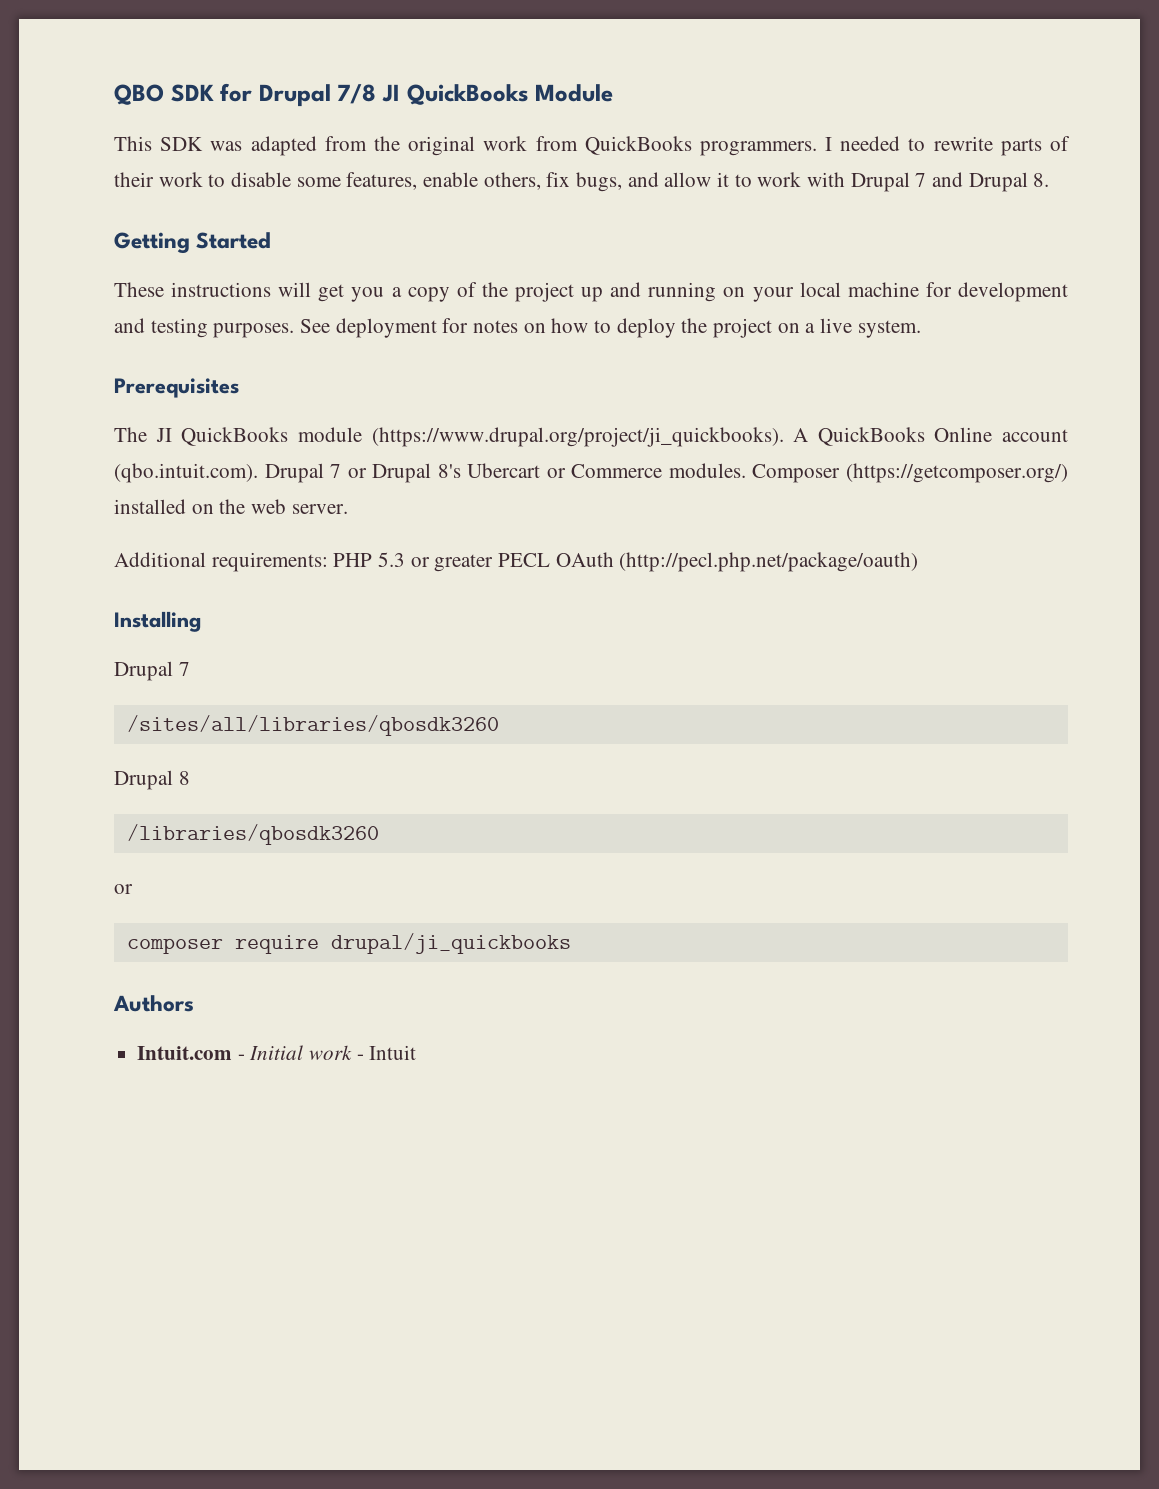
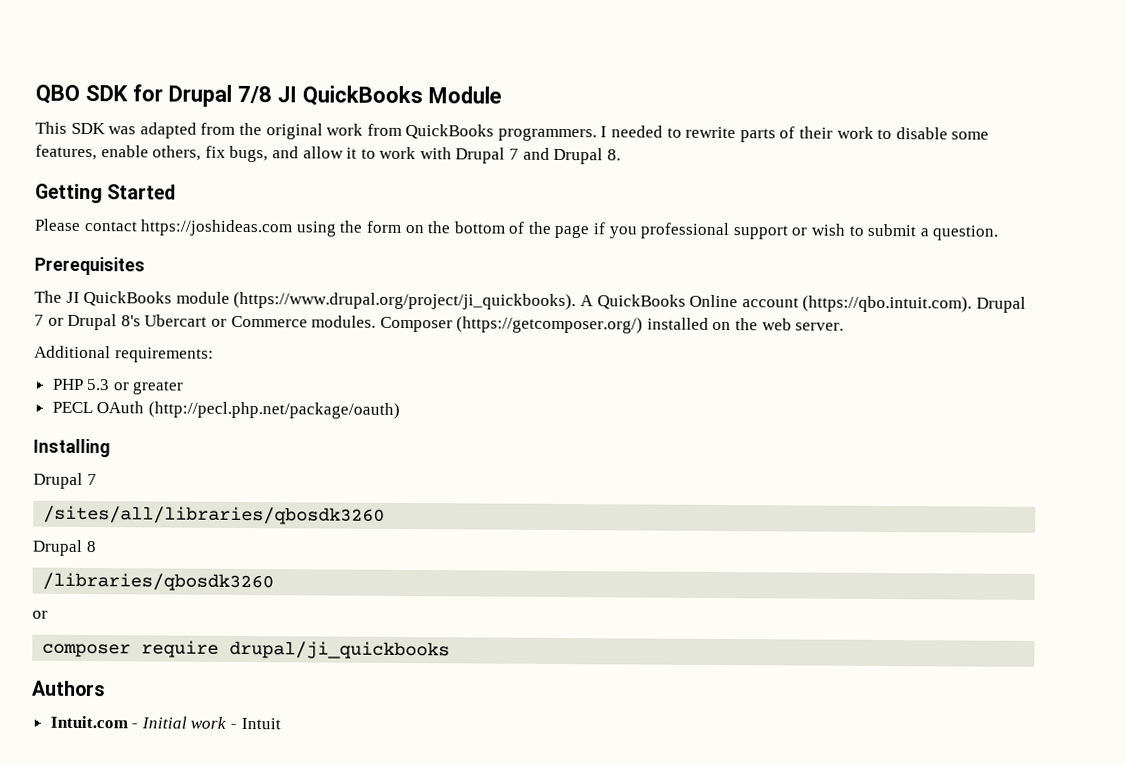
- These instructions will get you a copy of the project up and running on your local machine for development and testing purposes. See deployment for notes on how to deploy the project on a live system.
+ Please contact https://joshideas.com using the form on the bottom of the page if you professional support or wish to submit a question.
- The JI QuickBooks module (https://www.drupal.org/project/ji_quickbooks). A QuickBooks Online account (qbo.intuit.com). Drupal 7 or Drupal 8's Ubercart or Commerce modules.
+ The JI QuickBooks module (https://www.drupal.org/project/ji_quickbooks). A QuickBooks Online account (https://qbo.intuit.com). Drupal 7 or Drupal 8's Ubercart or Commerce modules.
- Additional requirements: PHP 5.3 or greater PECL OAuth (http://pecl.php.net/package/oauth)
+ Additional requirements:
+ PHP 5.3 or greater
+ PECL OAuth (http://pecl.php.net/package/oauth)

